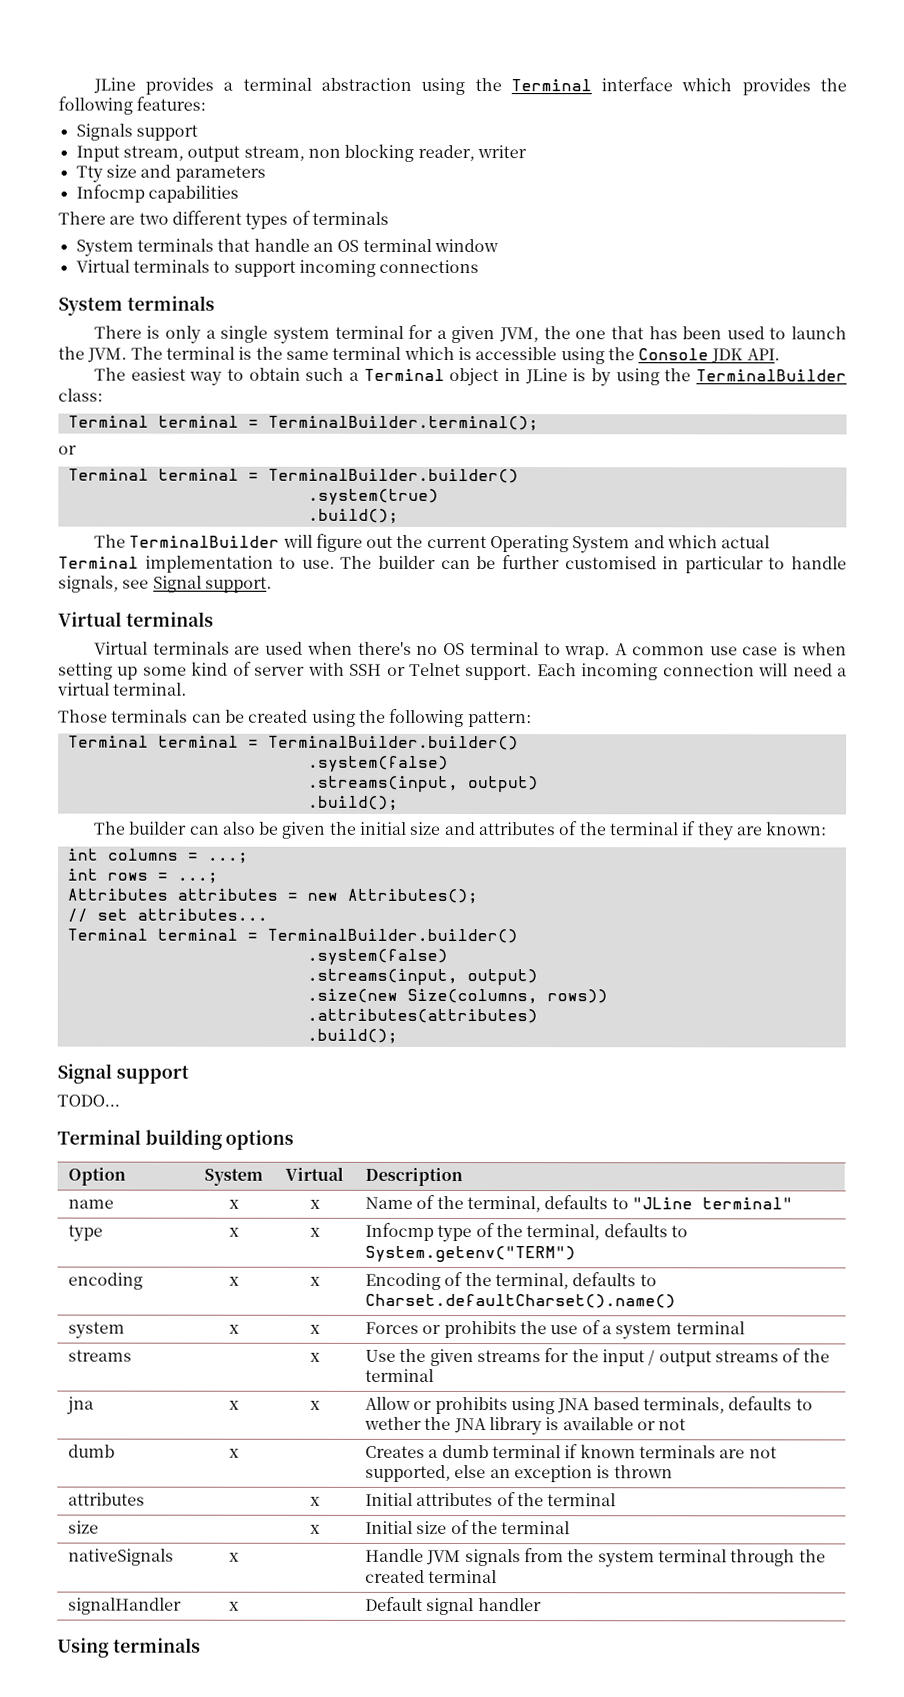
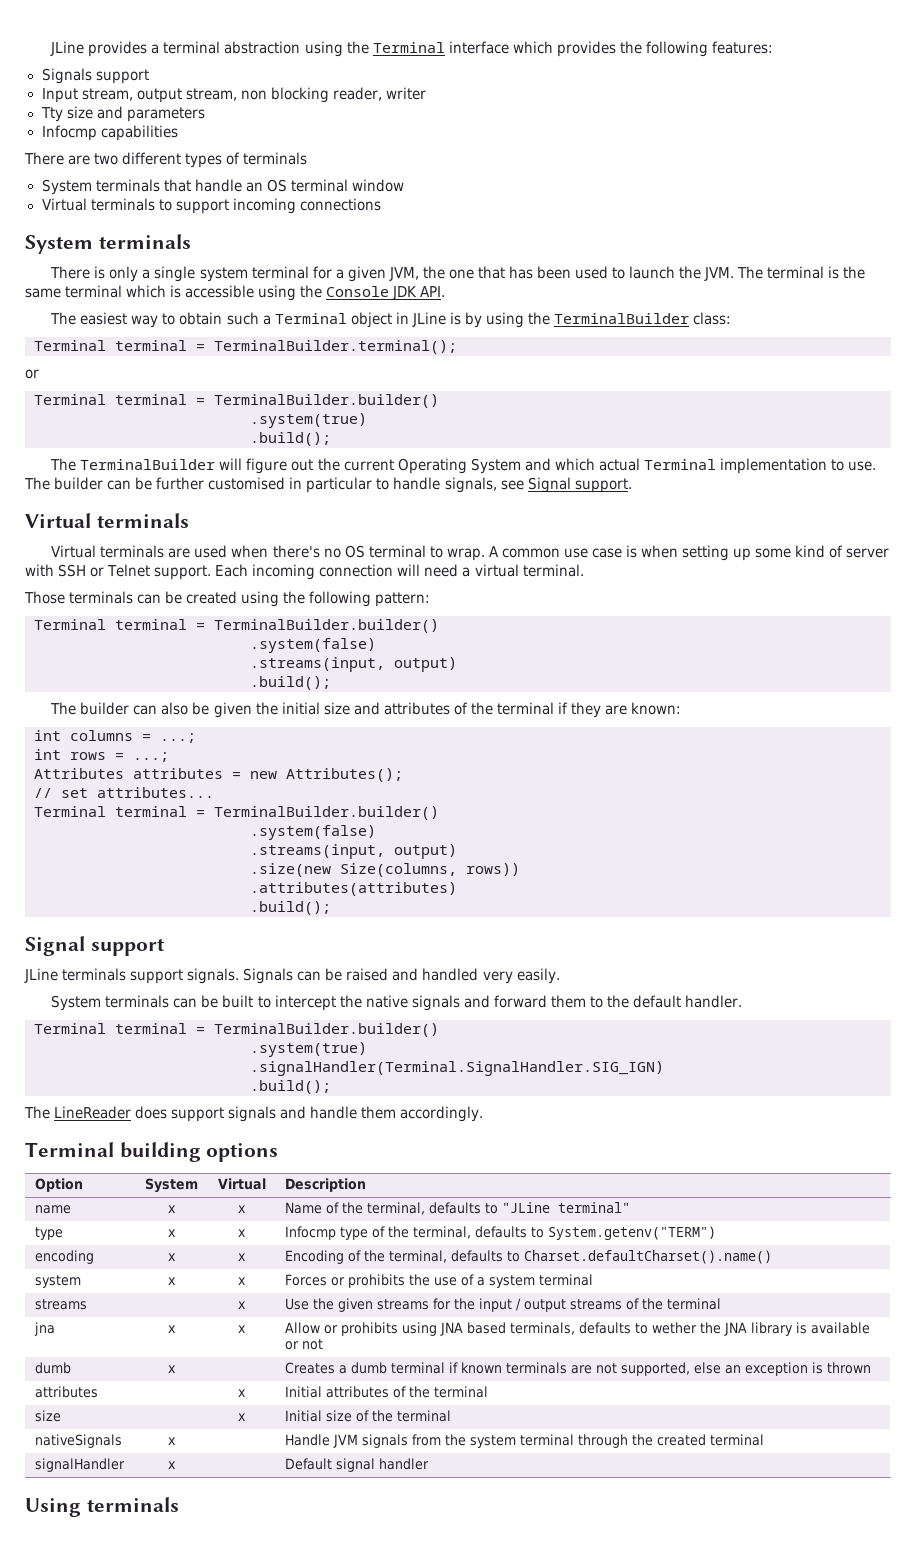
- TODO...
+ JLine terminals support signals. Signals can be raised and handled very easily.
+ System terminals can be built to intercept the native signals and forward them to the default handler.
+ Terminal terminal = TerminalBuilder.builder()
+ .system(true)
+ .signalHandler(Terminal.SignalHandler.SIG_IGN)
+ .build();
+ The LineReader does support signals and handle them accordingly.

